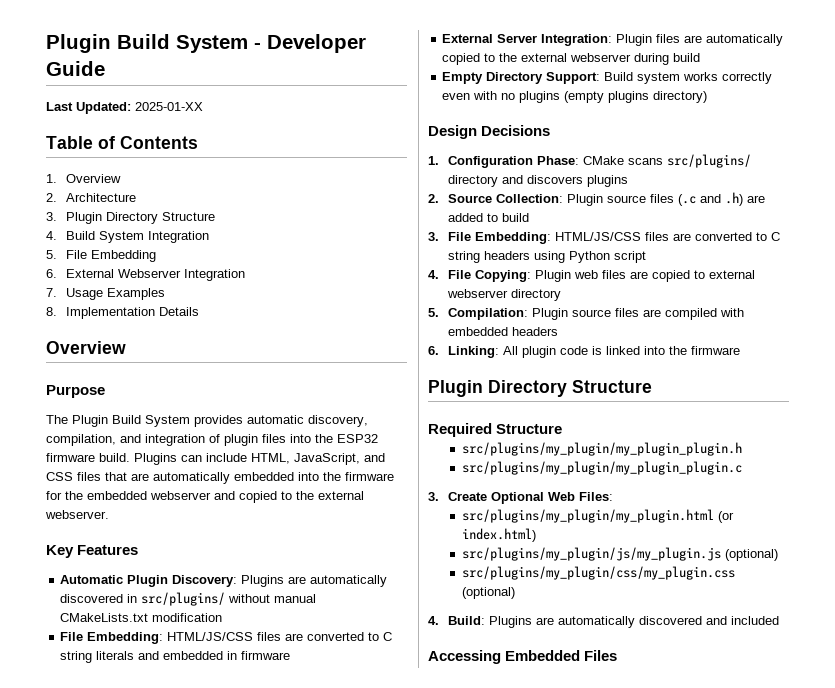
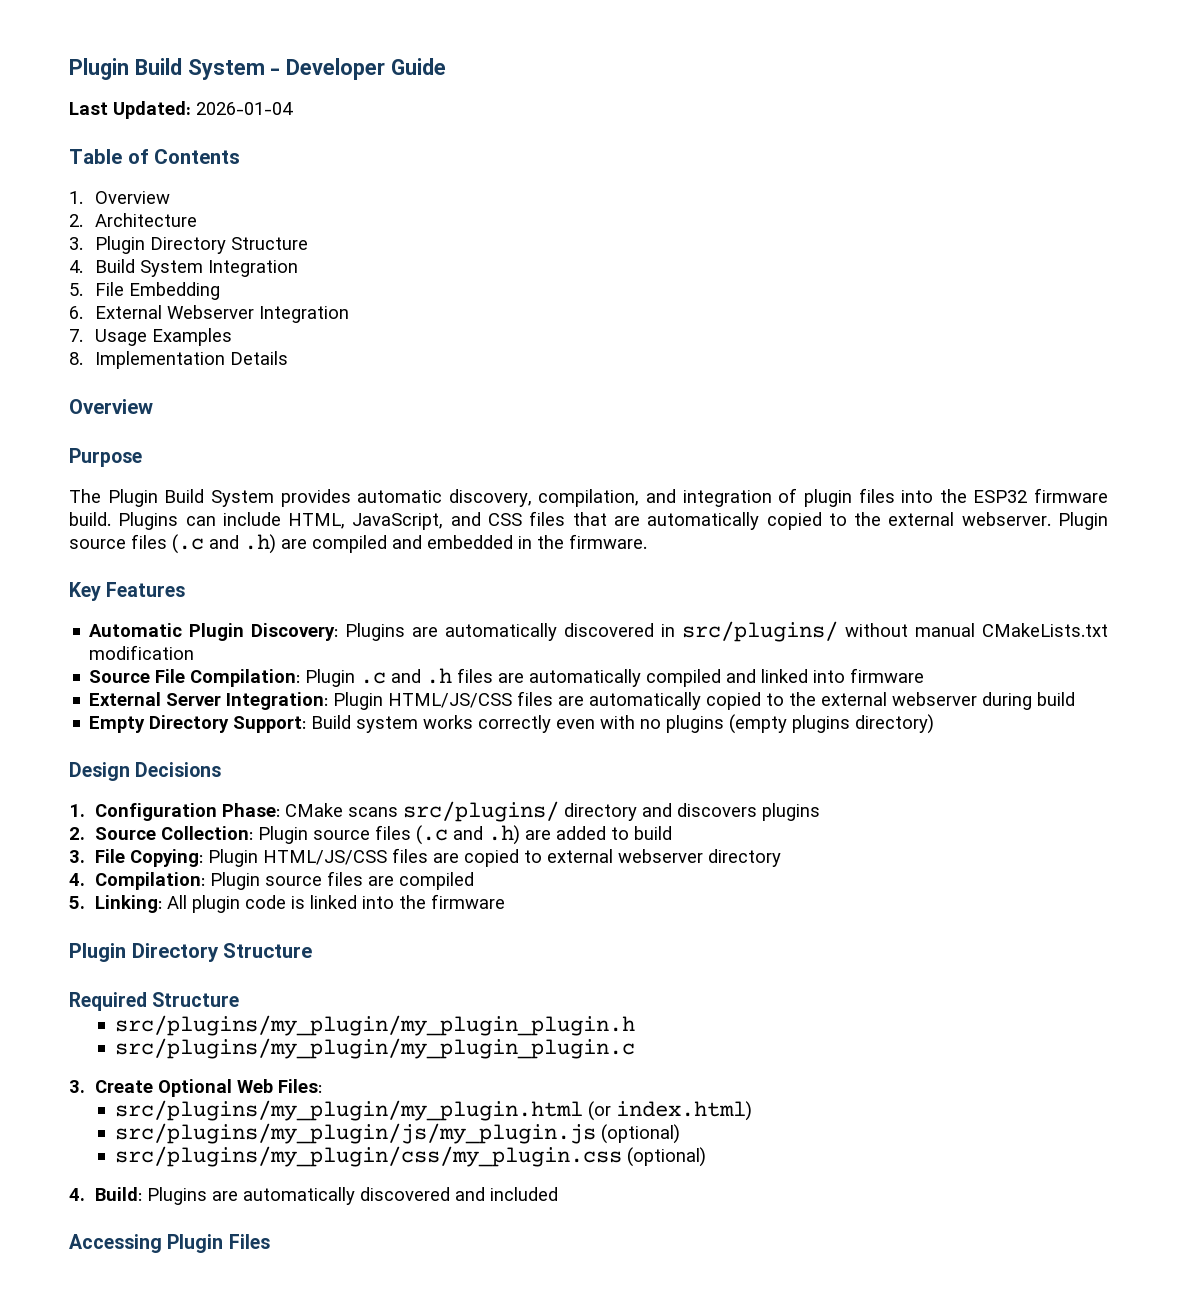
- Last Updated: 2025-01-XX
+ Last Updated: 2026-01-04
- Plugins can include HTML, JavaScript, and CSS files that are automatically embedded into the firmware for the embedded webserver and copied to the external webserver.
+ Plugins can include HTML, JavaScript, and CSS files that are automatically copied to the external webserver. Plugin source files (.c and .h) are compiled and embedded in the firmware.
- File Embedding: HTML/JS/CSS files are converted to C string literals and embedded in firmware
+ Source File Compilation: Plugin .c and .h files are automatically compiled and linked into firmware
- External Server Integration: Plugin files are automatically copied to the external webserver during build
+ External Server Integration: Plugin HTML/JS/CSS files are automatically copied to the external webserver during build
- 3. File Embedding: HTML/JS/CSS files are converted to C string headers using Python script
- 4. File Copying: Plugin web files are copied to external webserver directory
+ 3. File Copying: Plugin HTML/JS/CSS files are copied to external webserver directory
- 5. Compilation: Plugin source files are compiled with embedded headers
- 6. Linking: All plugin code is linked into the firmware
+ 4. Compilation: Plugin source files are compiled
+ 5. Linking: All plugin code is linked into the firmware
- Accessing Embedded Files
+ Accessing Plugin Files

